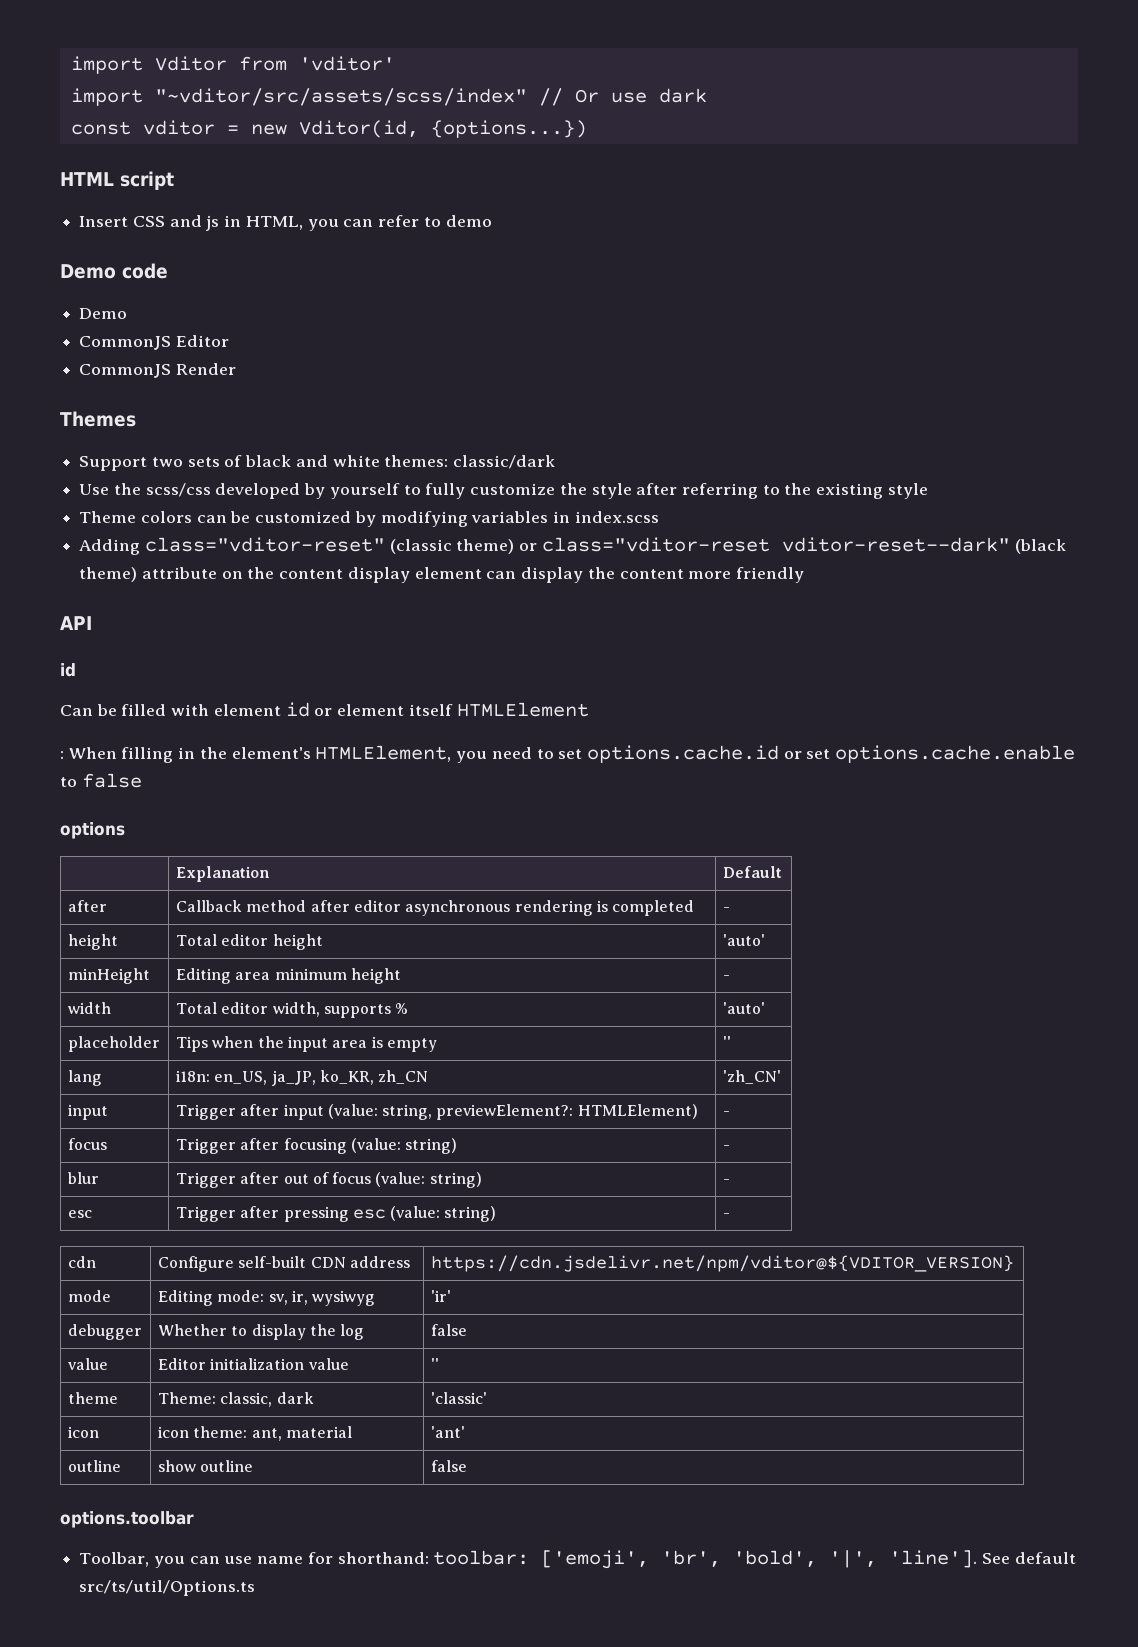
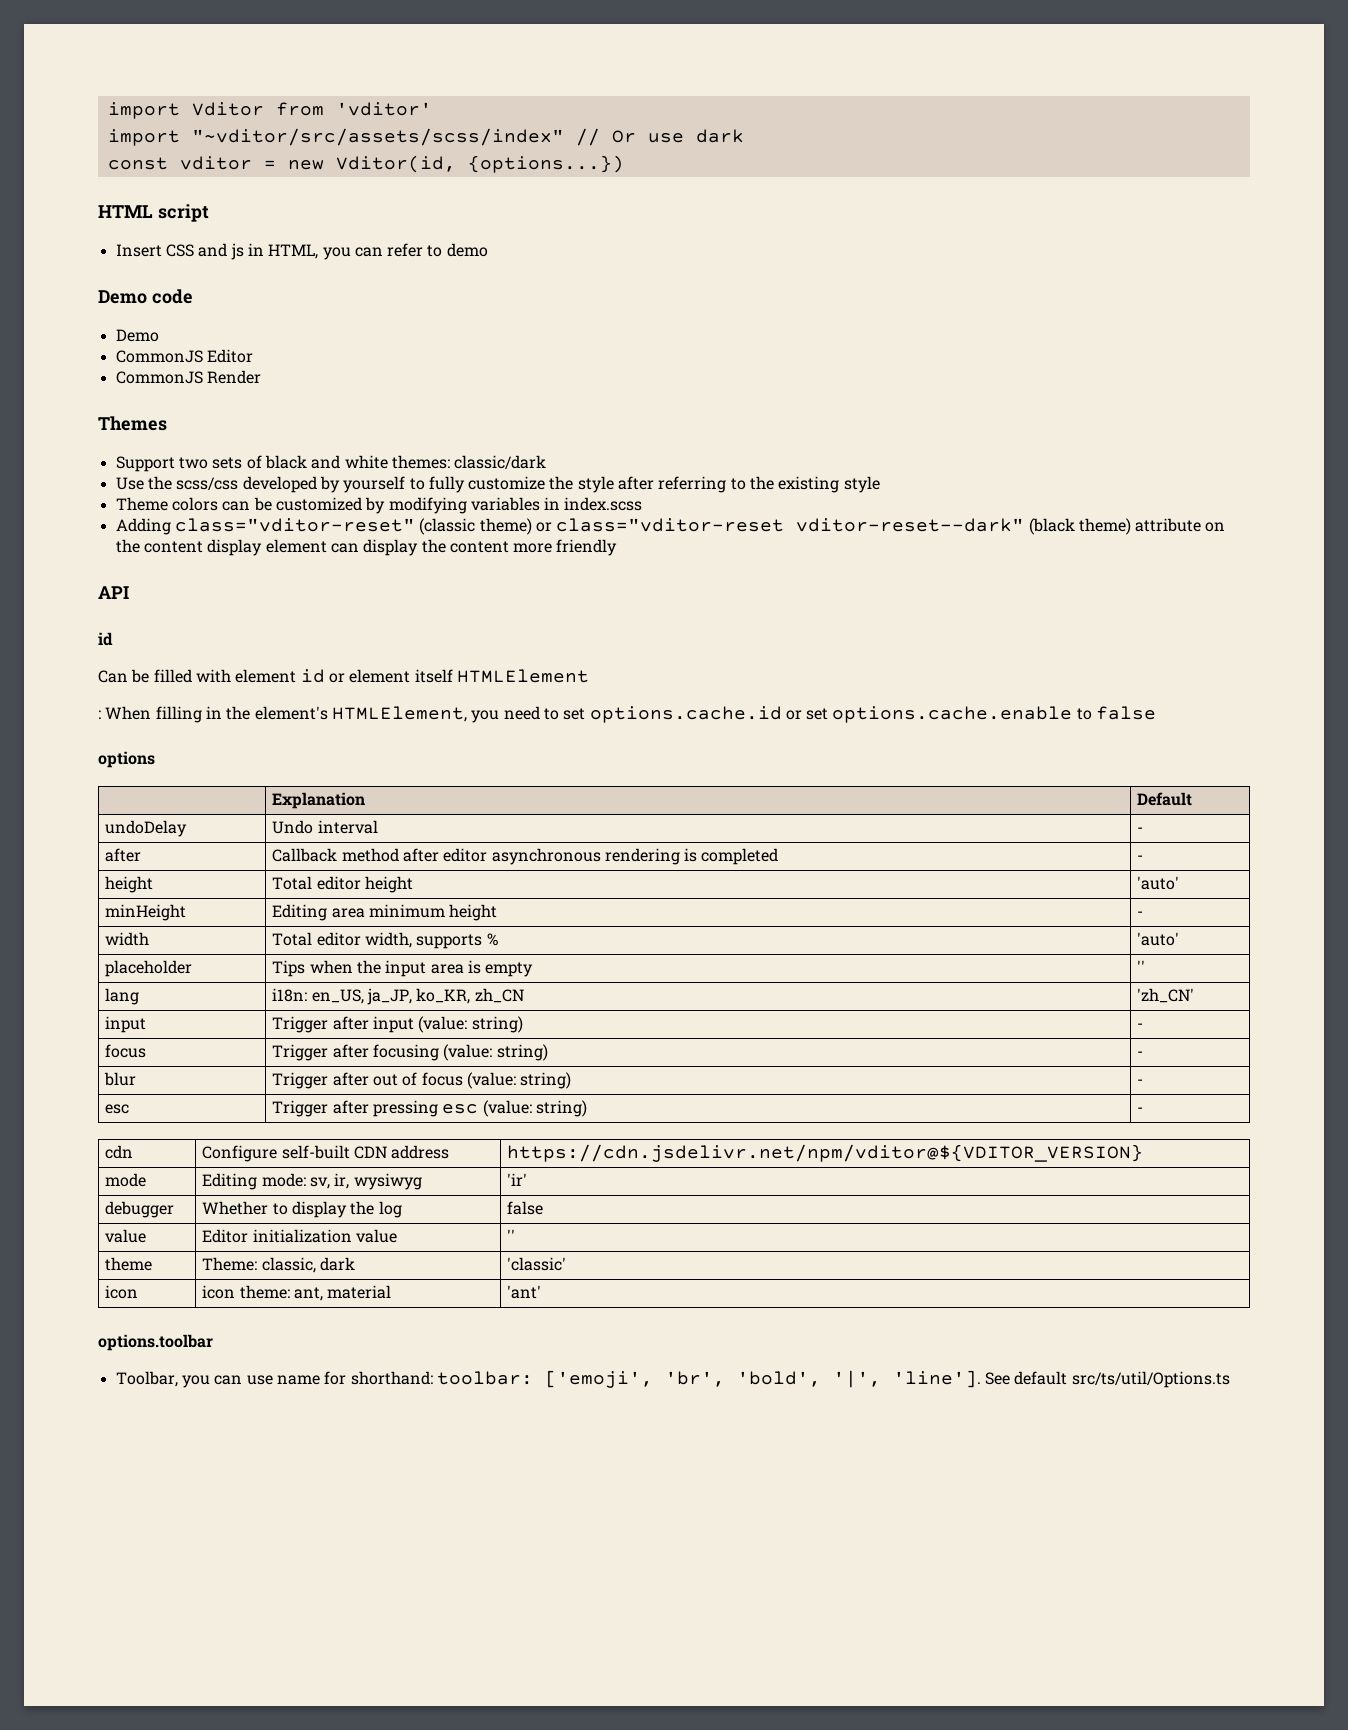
+ undoDelay | Undo interval | -
- input | Trigger after input (value: string, previewElement?: HTMLElement) | -
+ input | Trigger after input (value: string) | -
- outline | show outline | false

